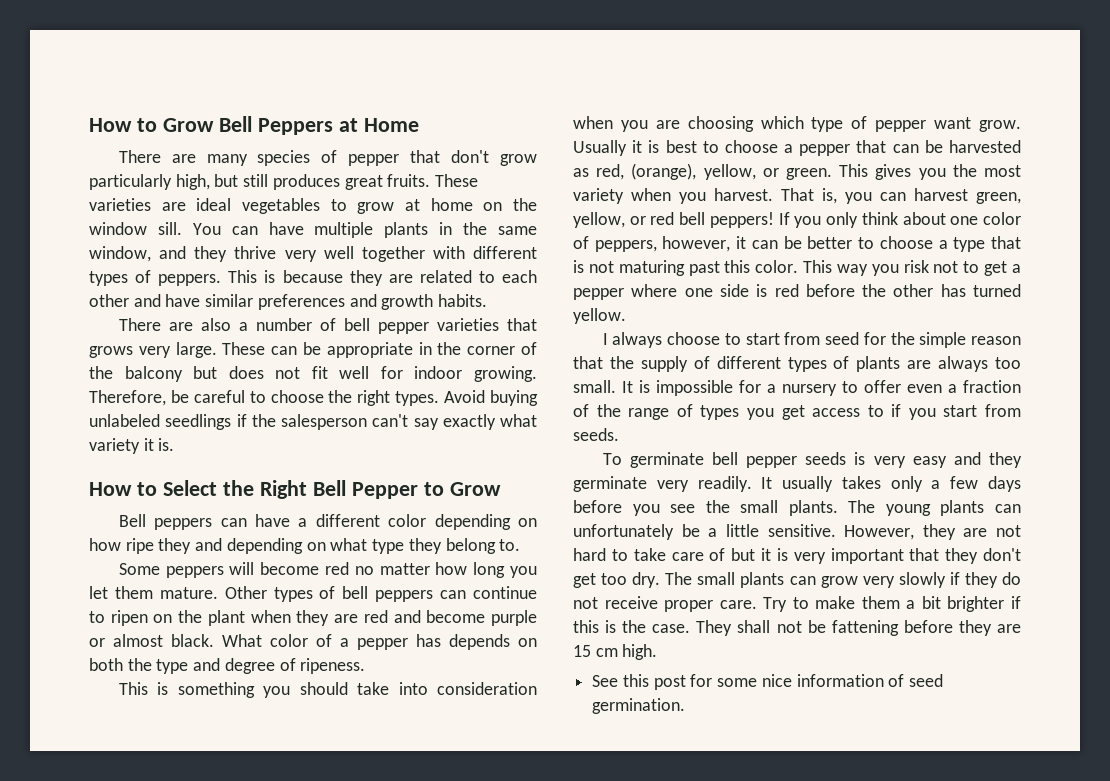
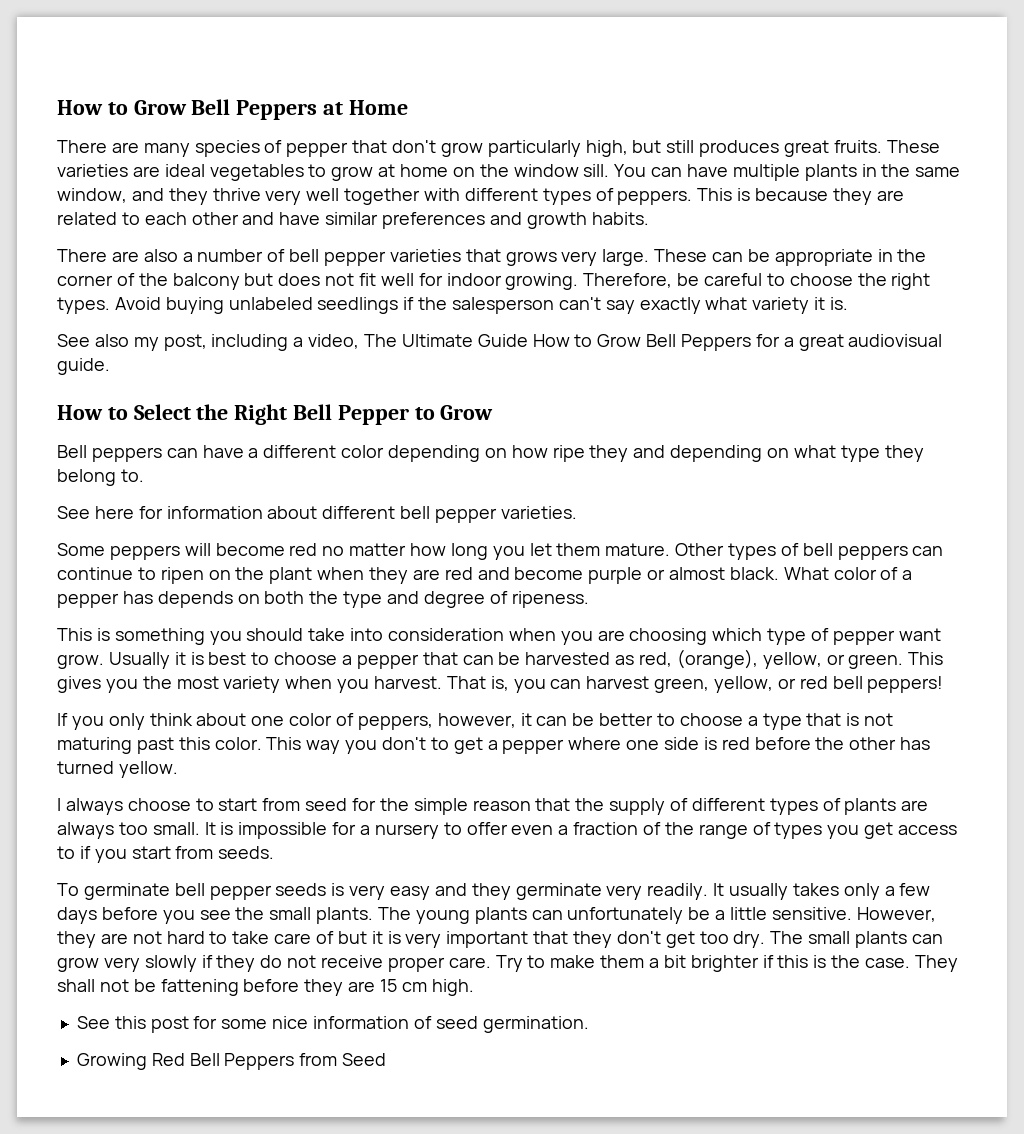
+ See also my post, including a video, The Ultimate Guide How to Grow Bell Peppers for a great audiovisual guide.
+ See here for information about different bell pepper varieties.
- That is, you can harvest green, yellow, or red bell peppers! If you only think about one color of peppers, however, it can be better to choose a type that is not maturing past this color.
+ That is, you can harvest green, yellow, or red bell peppers!
+ If you only think about one color of peppers, however, it can be better to choose a type that is not maturing past this color.
- This way you risk not to get a pepper where one side is red before the other has turned yellow.
+ This way you don't to get a pepper where one side is red before the other has turned yellow.
+ Growing Red Bell Peppers from Seed

